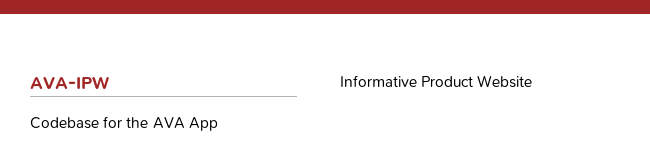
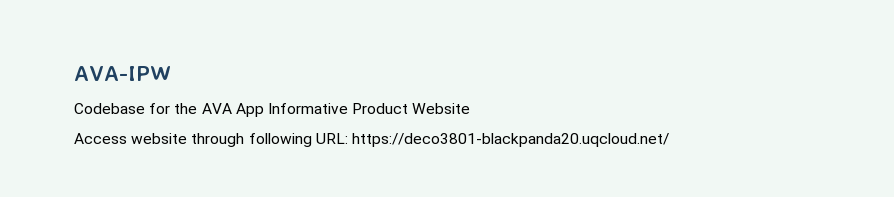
+ Access website through following URL: https://deco3801-blackpanda20.uqcloud.net/

